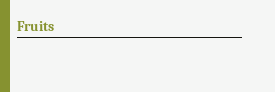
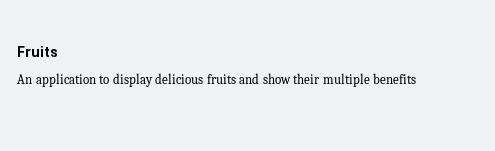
+ An application to display delicious fruits and show their multiple benefits

